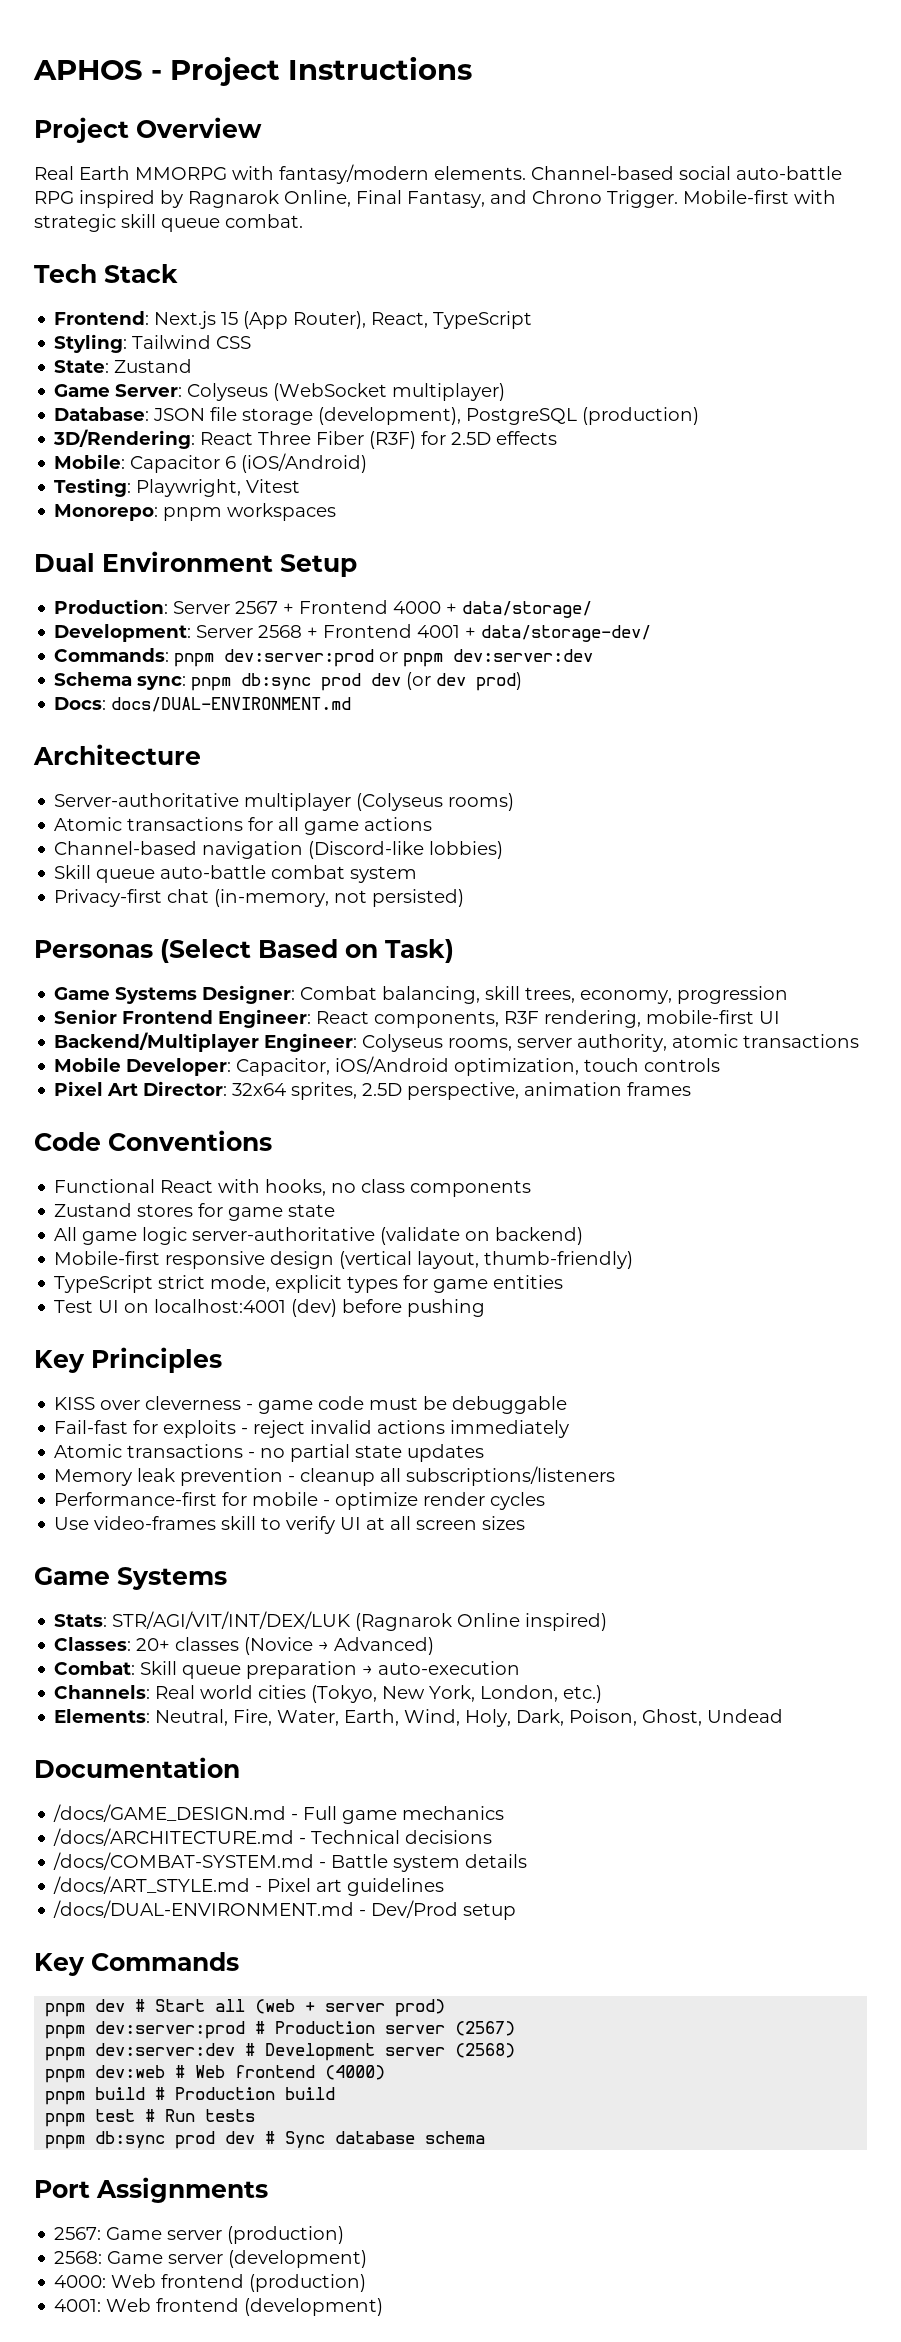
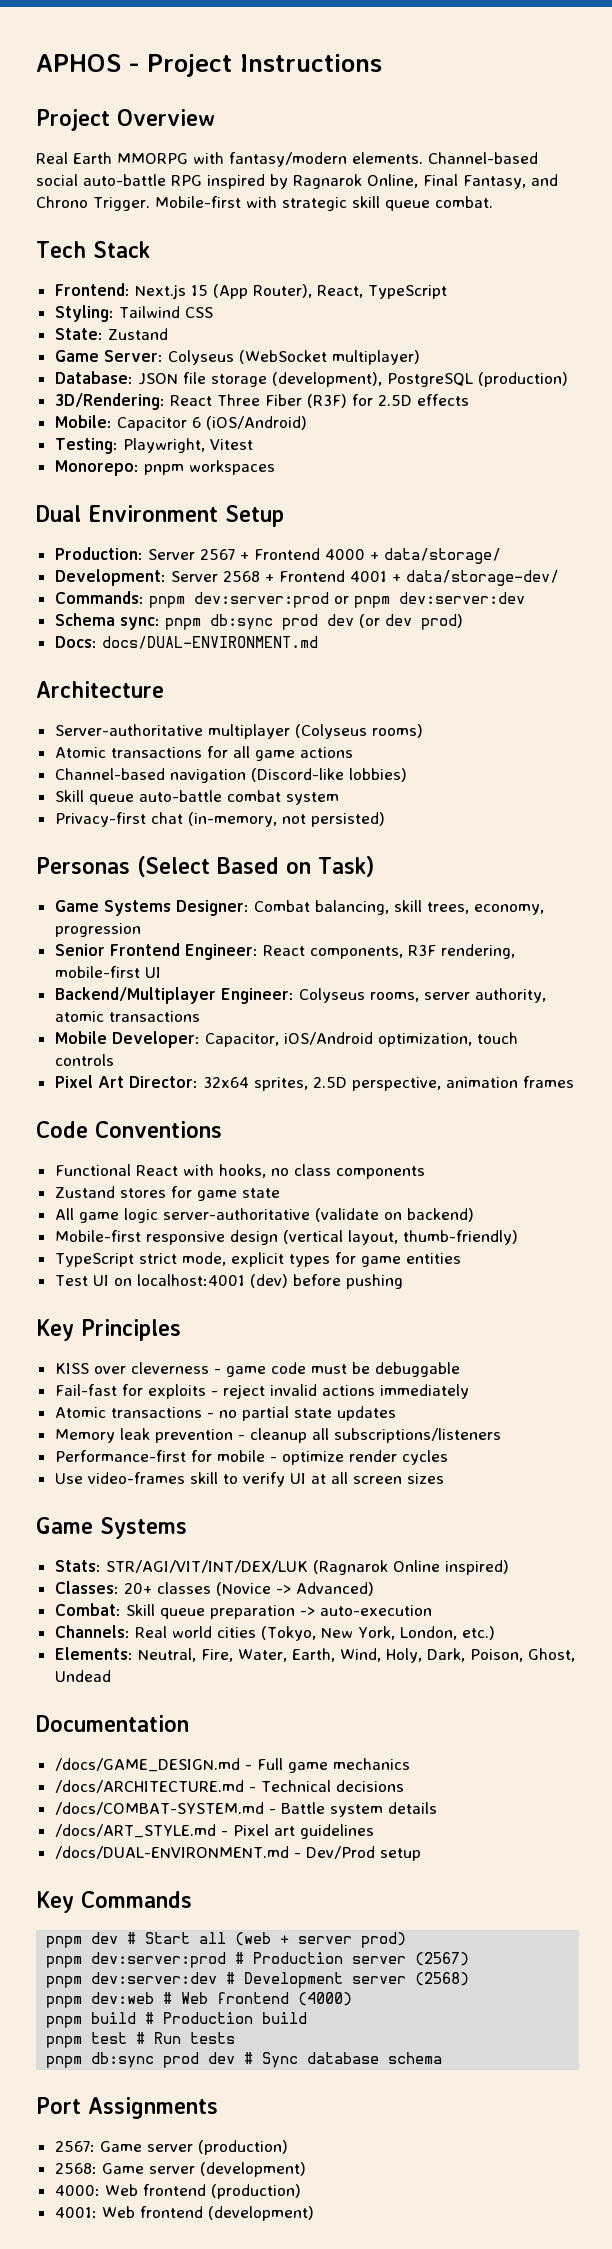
- Classes: 20+ classes (Novice → Advanced)
+ Classes: 20+ classes (Novice -> Advanced)
- Combat: Skill queue preparation → auto-execution
+ Combat: Skill queue preparation -> auto-execution

